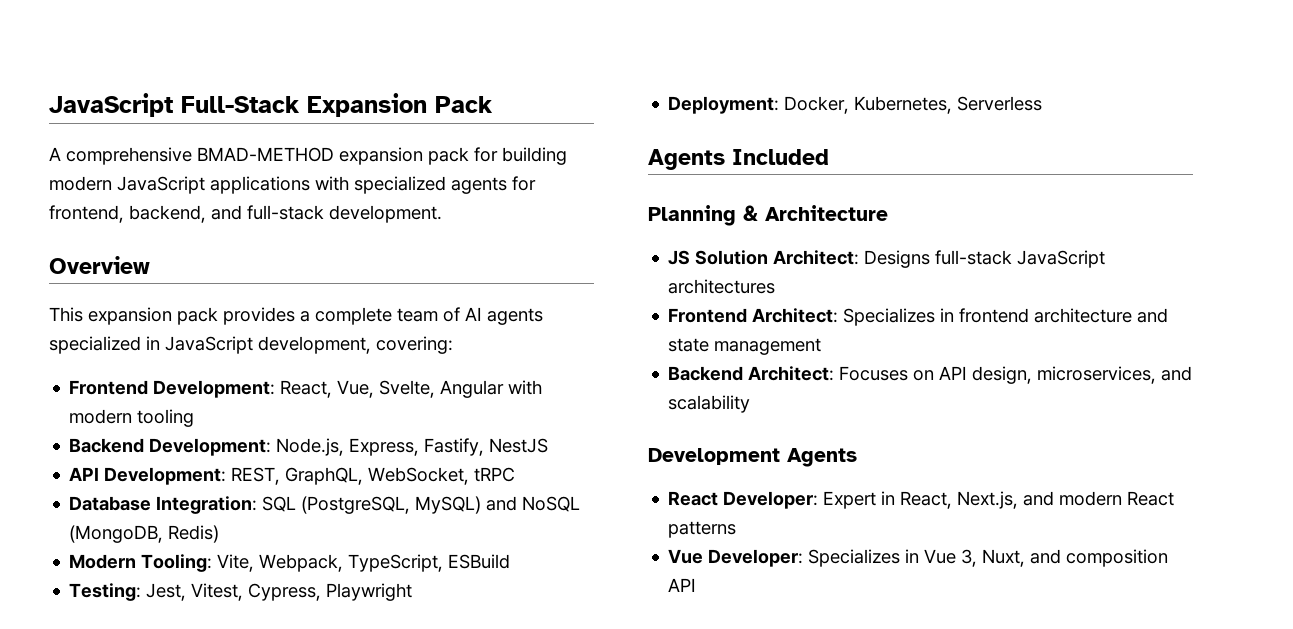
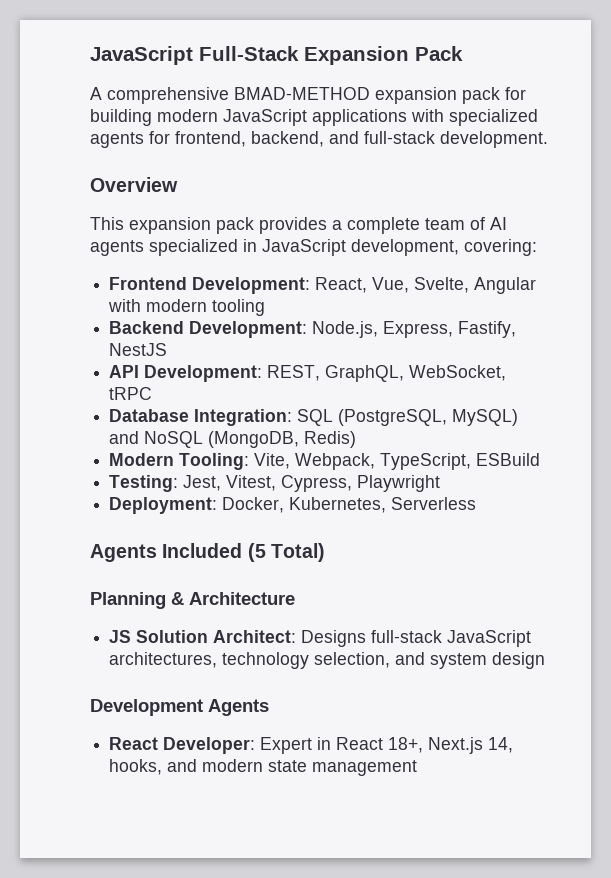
- Agents Included
+ Agents Included (5 Total)
- JS Solution Architect: Designs full-stack JavaScript architectures
- Frontend Architect: Specializes in frontend architecture and state management
- Backend Architect: Focuses on API design, microservices, and scalability
+ JS Solution Architect: Designs full-stack JavaScript architectures, technology selection, and system design
- React Developer: Expert in React, Next.js, and modern React patterns
- Vue Developer: Specializes in Vue 3, Nuxt, and composition API
+ React Developer: Expert in React 18+, Next.js 14, hooks, and modern state management

